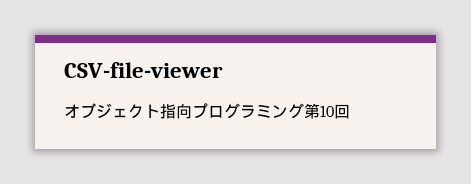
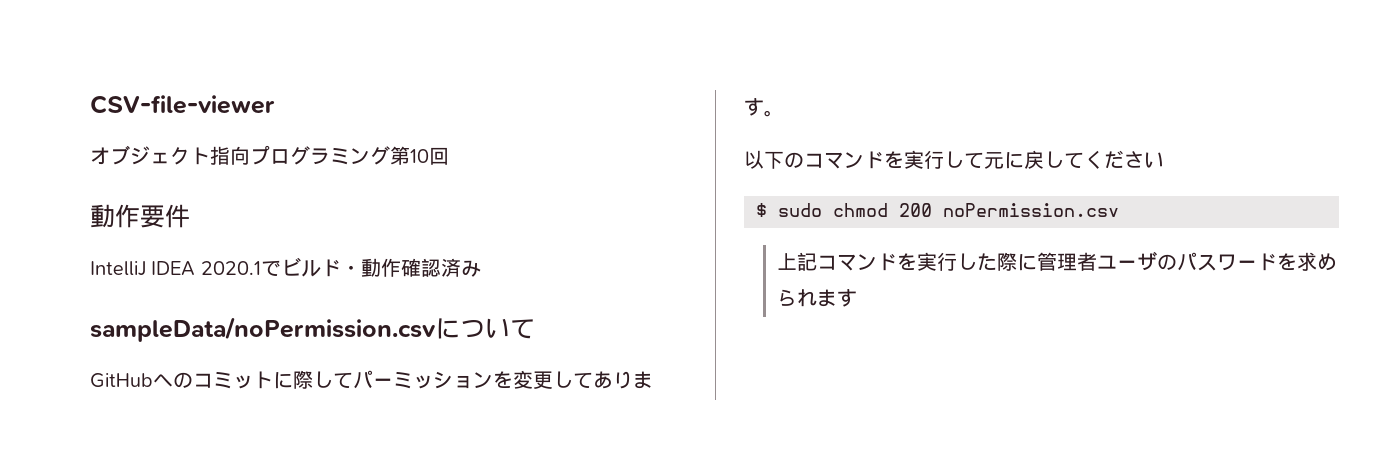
+ 動作要件
+ IntelliJ IDEA 2020.1でビルド・動作確認済み
+ sampleData/noPermission.csvについて
+ GitHubへのコミットに際してパーミッションを変更してあります。
+ 以下のコマンドを実行して元に戻してください
+ $ sudo chmod 200 noPermission.csv
+ 上記コマンドを実行した際に管理者ユーザのパスワードを求められます

